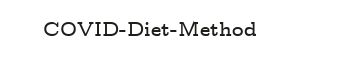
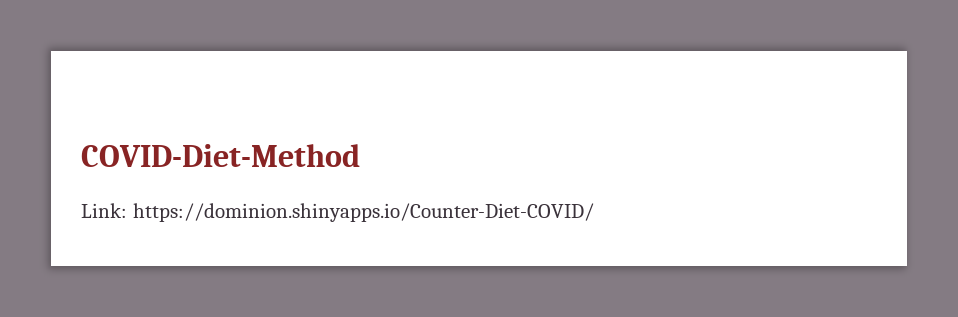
+ Link: https://dominion.shinyapps.io/Counter-Diet-COVID/

